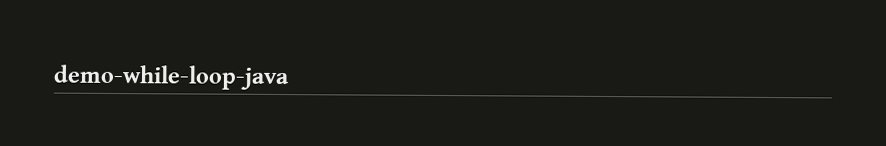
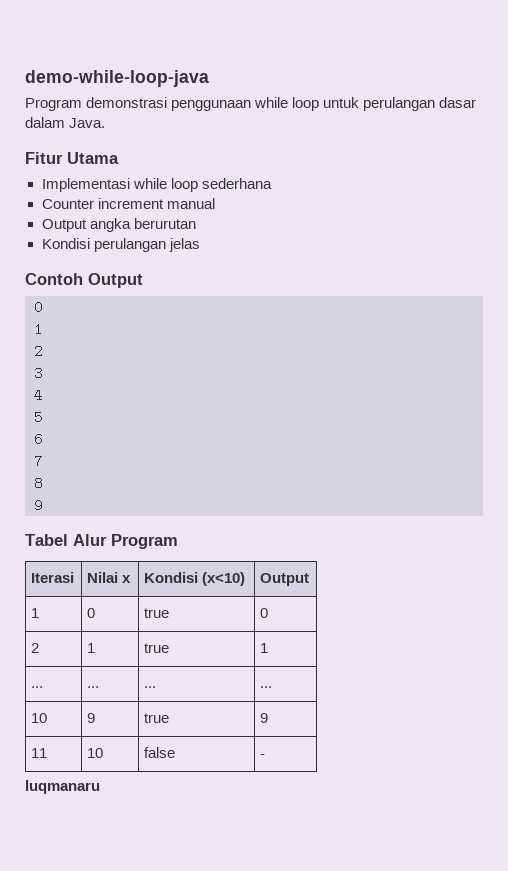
+ Program demonstrasi penggunaan while loop untuk perulangan dasar dalam Java.
+ Fitur Utama
+ Implementasi while loop sederhana
+ Counter increment manual
+ Output angka berurutan
+ Kondisi perulangan jelas
+ Contoh Output
+ 0
+ 1
+ 2
+ 3
+ 4
+ 5
+ 6
+ 7
+ 8
+ 9
+ Tabel Alur Program
+ Iterasi | Nilai x | Kondisi (x<10) | Output
+ 1 | 0 | true | 0
+ 2 | 1 | true | 1
+ ... | ... | ... | ...
+ 10 | 9 | true | 9
+ 11 | 10 | false | -
+ luqmanaru

